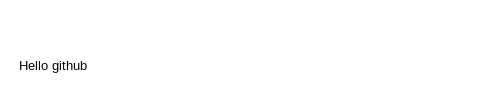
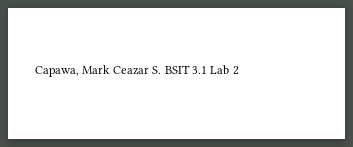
- Hello github
+ Capawa, Mark Ceazar S. BSIT 3.1 Lab 2

